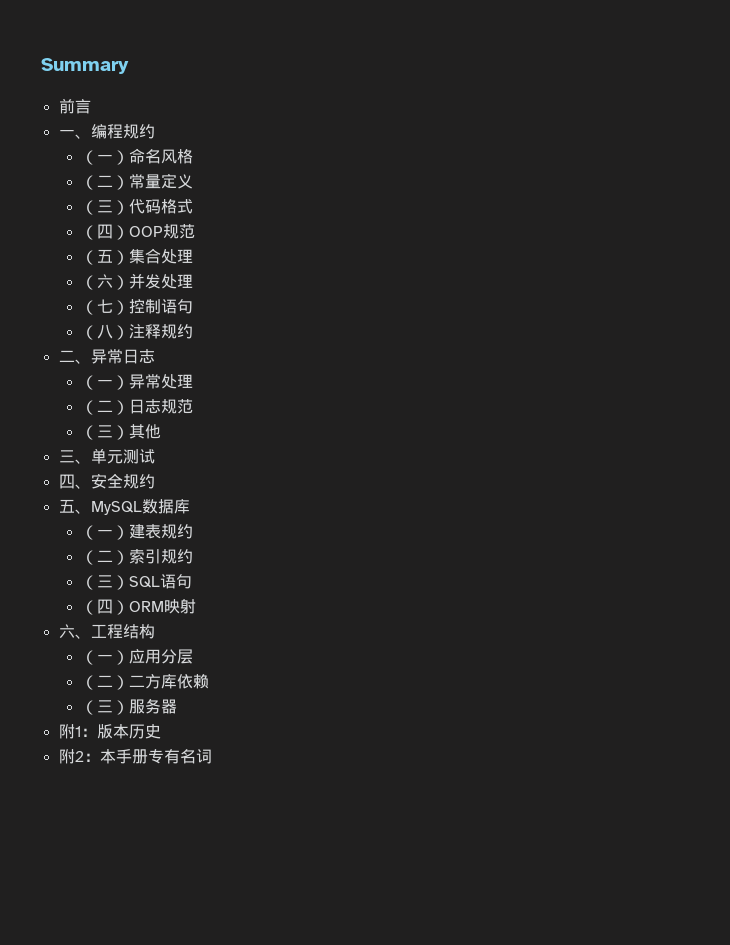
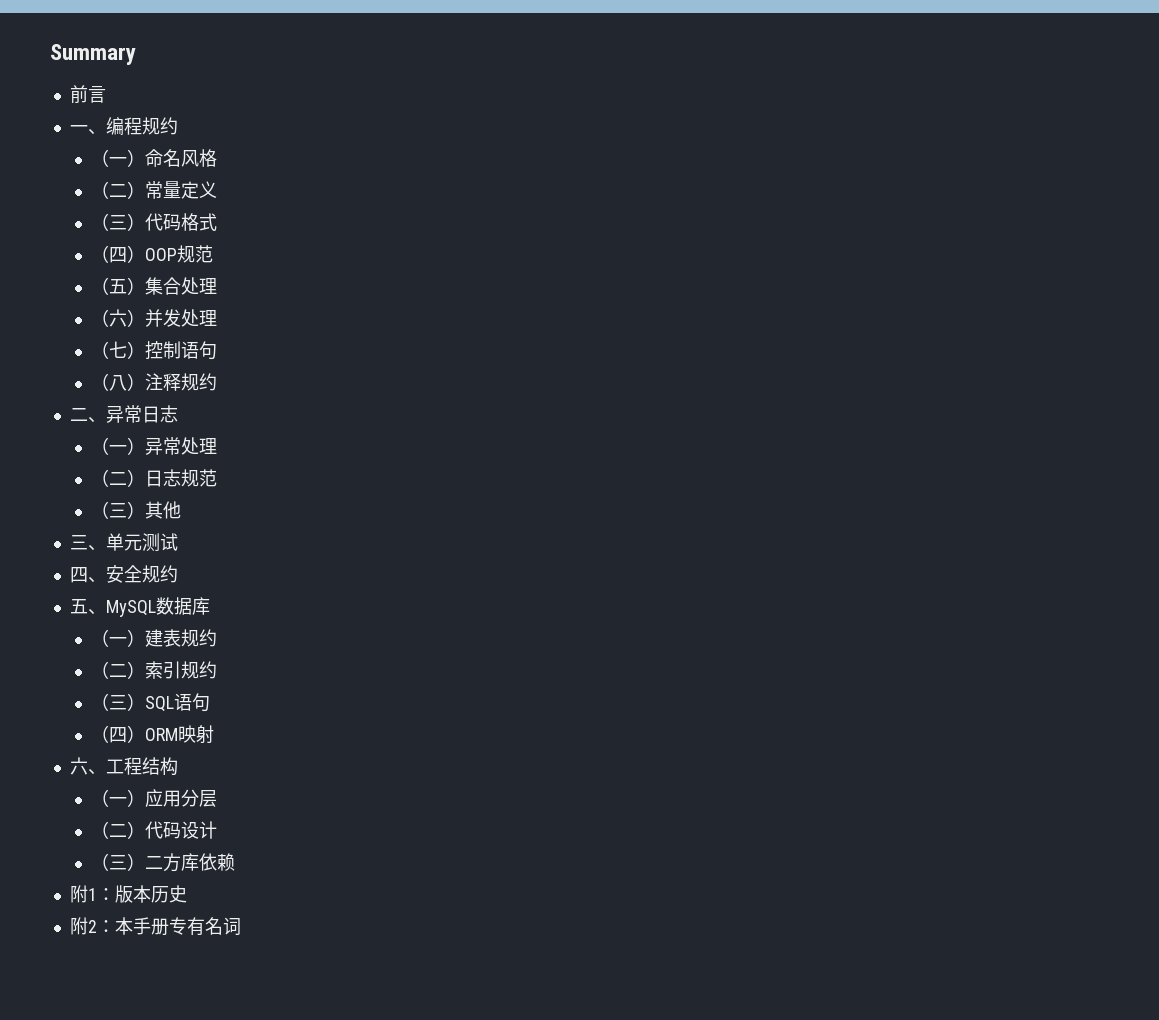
- （二）二方库依赖
+ （二）代码设计
+ （三）二方库依赖
- （三）服务器

